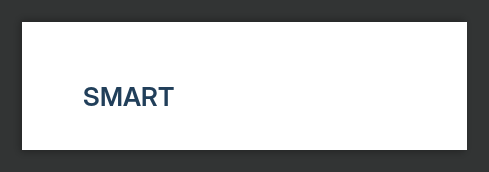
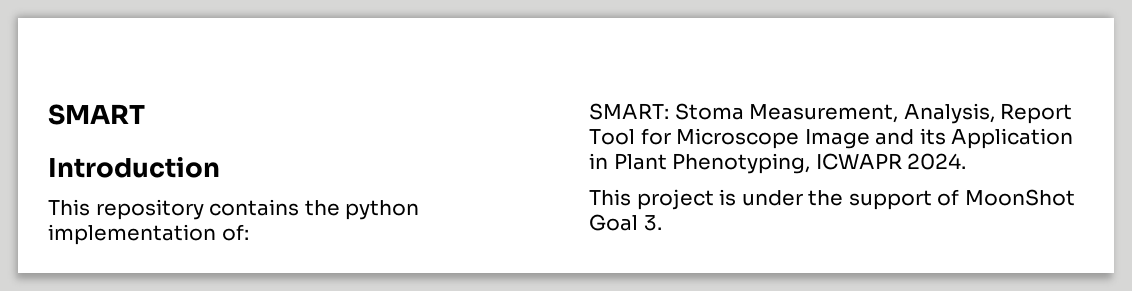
+ Introduction
+ This repository contains the python implementation of:
+ SMART: Stoma Measurement, Analysis, Report Tool for Microscope Image and its Application in Plant Phenotyping, ICWAPR 2024.
+ This project is under the support of MoonShot Goal 3.

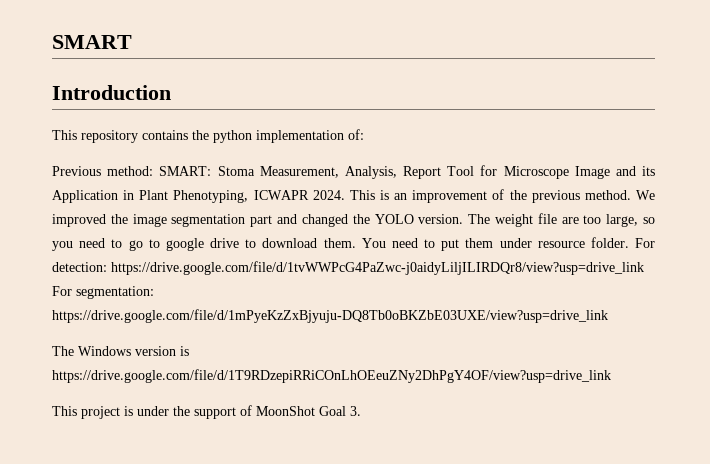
- SMART: Stoma Measurement, Analysis, Report Tool for Microscope Image and its Application in Plant Phenotyping, ICWAPR 2024.
+ Previous method: SMART: Stoma Measurement, Analysis, Report Tool for Microscope Image and its Application in Plant Phenotyping, ICWAPR 2024. This is an improvement of the previous method. We improved the image segmentation part and changed the YOLO version. The weight file are too large, so you need to go to google drive to download them. You need to put them under resource folder. For detection: https://drive.google.com/file/d/1tvWWPcG4PaZwc-j0aidyLiljILIRDQr8/view?usp=drive_link For segmentation: https://drive.google.com/file/d/1mPyeKzZxBjyuju-DQ8Tb0oBKZbE03UXE/view?usp=drive_link
+ The Windows version is https://drive.google.com/file/d/1T9RDzepiRRiCOnLhOEeuZNy2DhPgY4OF/view?usp=drive_link

